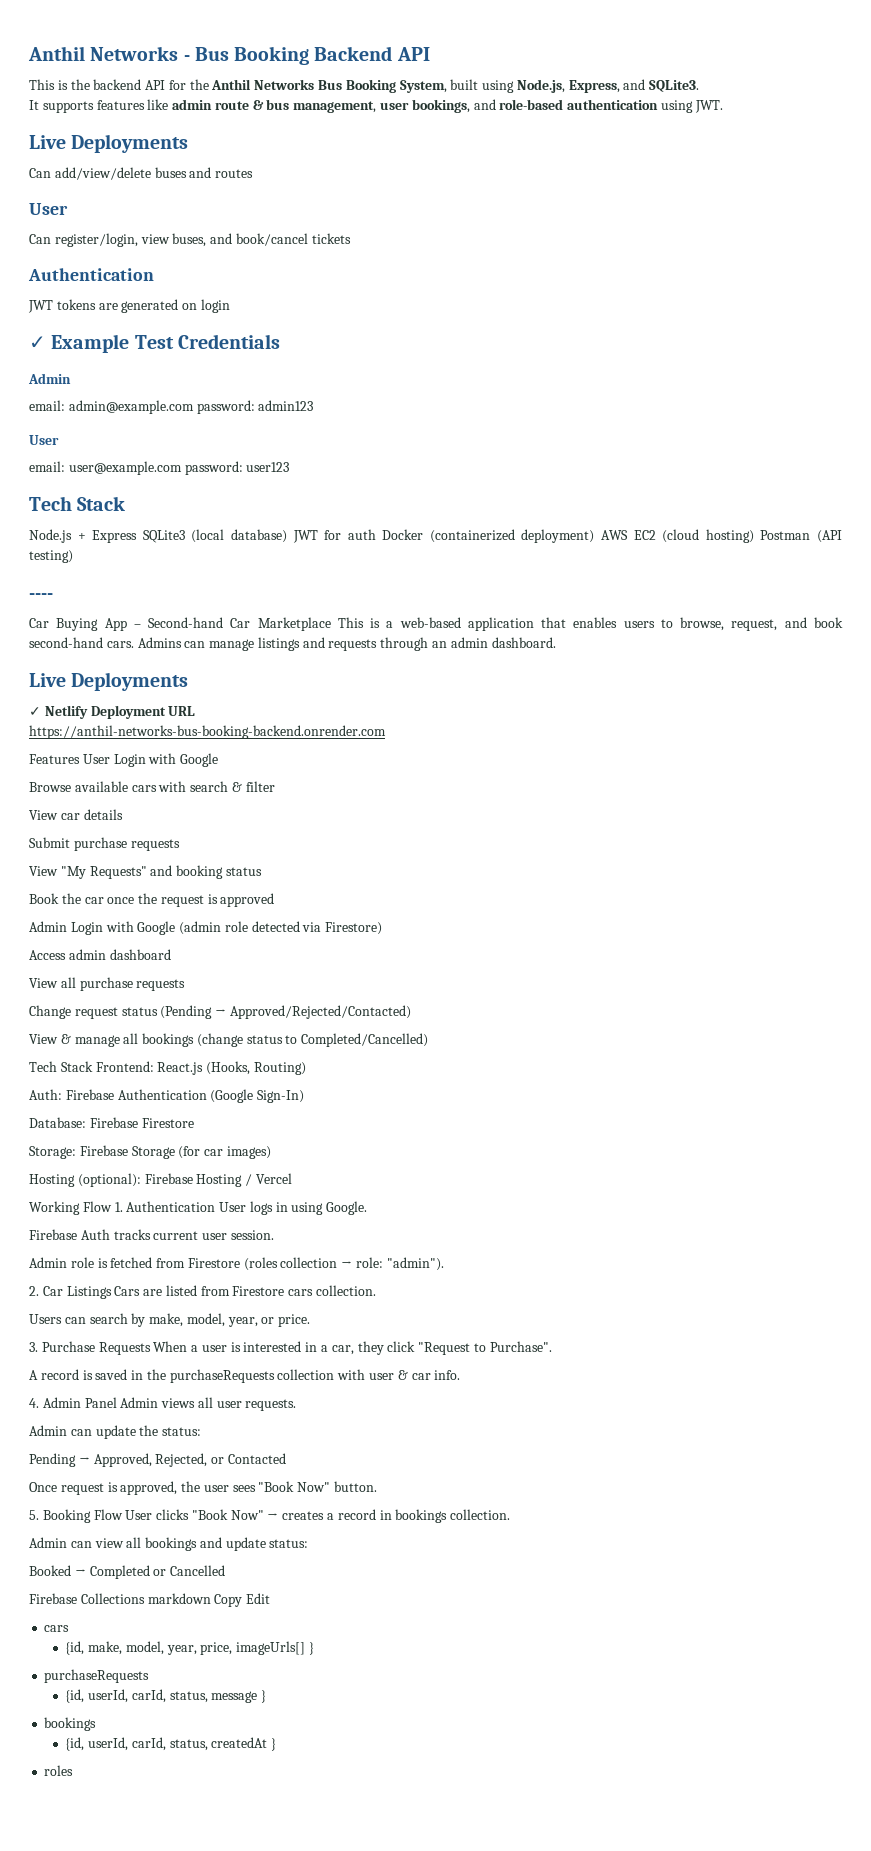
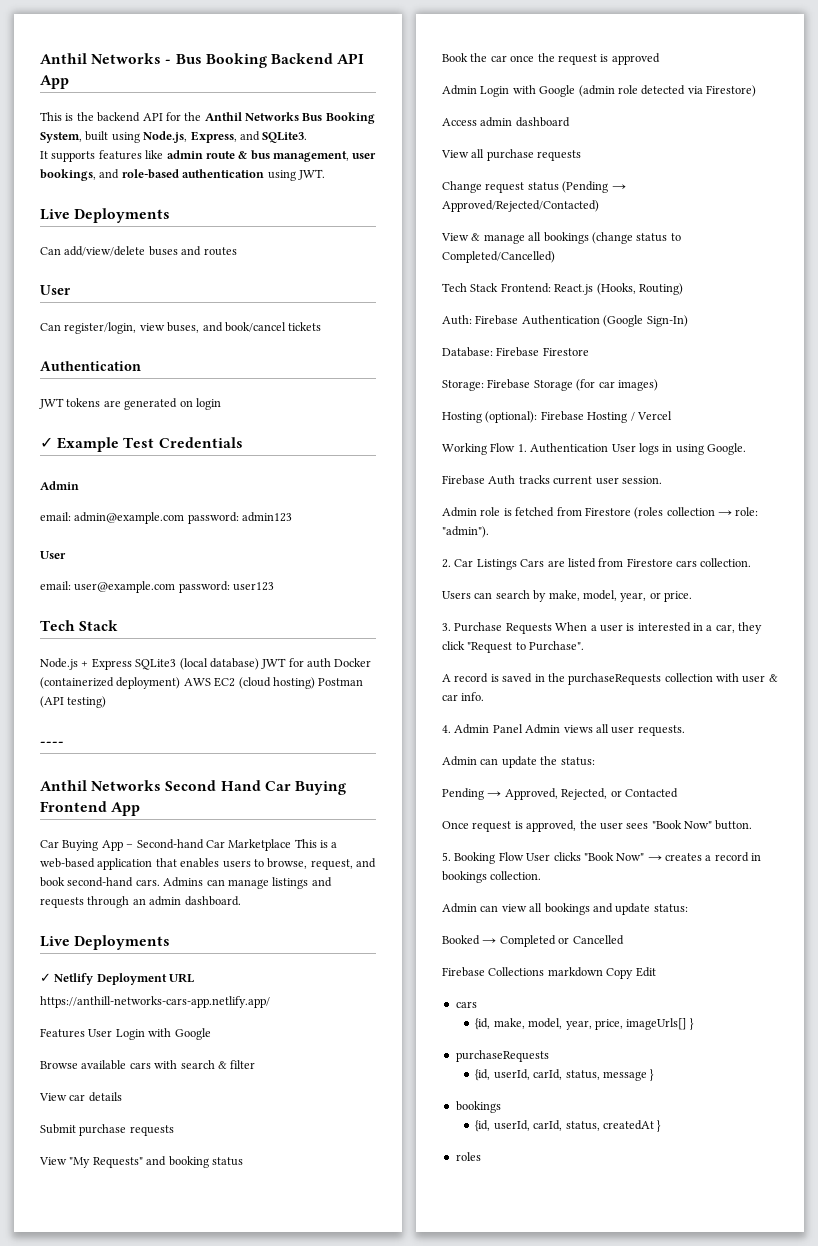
- Anthil Networks - Bus Booking Backend API
+ Anthil Networks - Bus Booking Backend API App
+ Anthil Networks Second Hand Car Buying Frontend App
- https://anthil-networks-bus-booking-backend.onrender.com
+ https://anthill-networks-cars-app.netlify.app/

